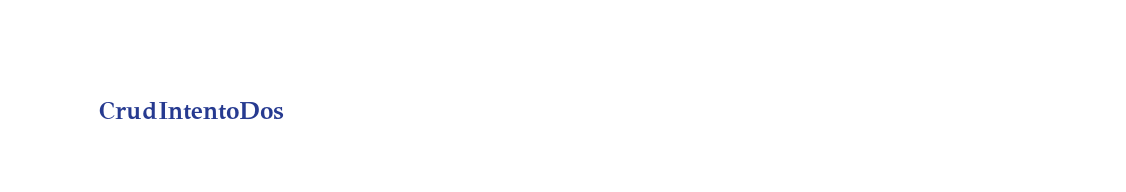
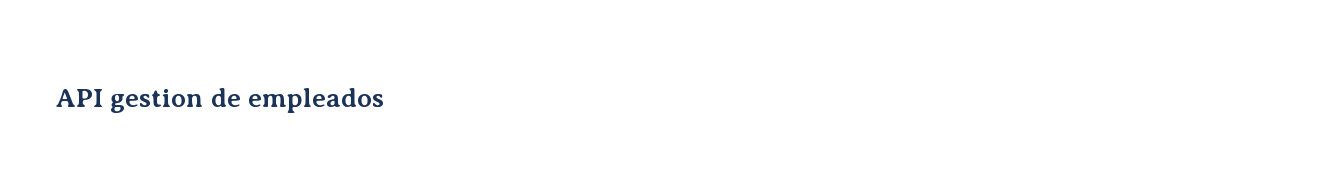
- CrudIntentoDos
+ API gestion de empleados

